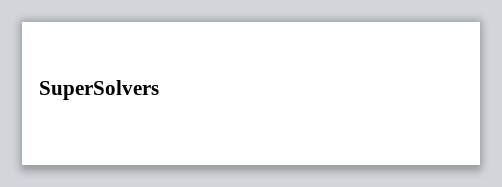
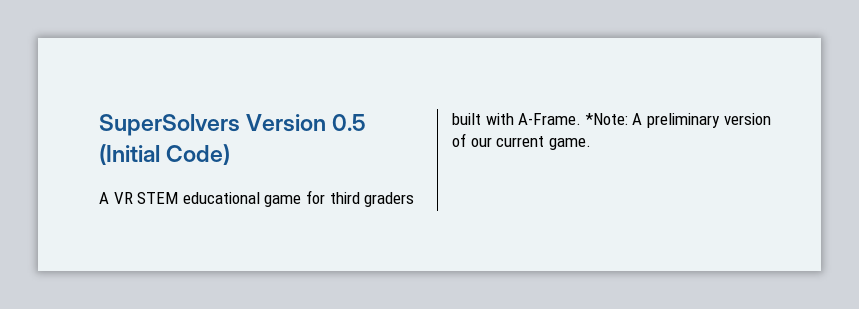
- SuperSolvers
+ SuperSolvers Version 0.5 (Initial Code)
+ A VR STEM educational game for third graders built with A-Frame. *Note: A preliminary version of our current game.

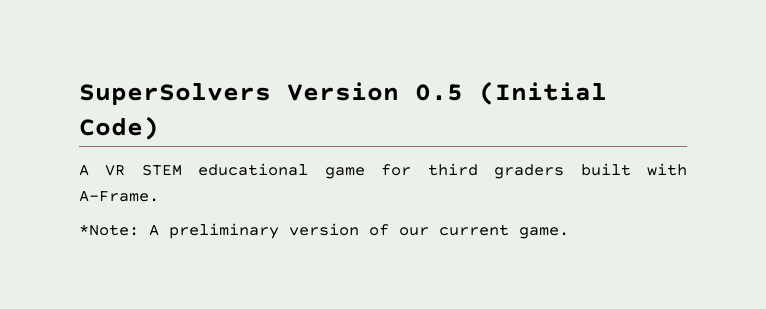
- A VR STEM educational game for third graders built with A-Frame. *Note: A preliminary version of our current game.
+ A VR STEM educational game for third graders built with A-Frame.
+ *Note: A preliminary version of our current game.

